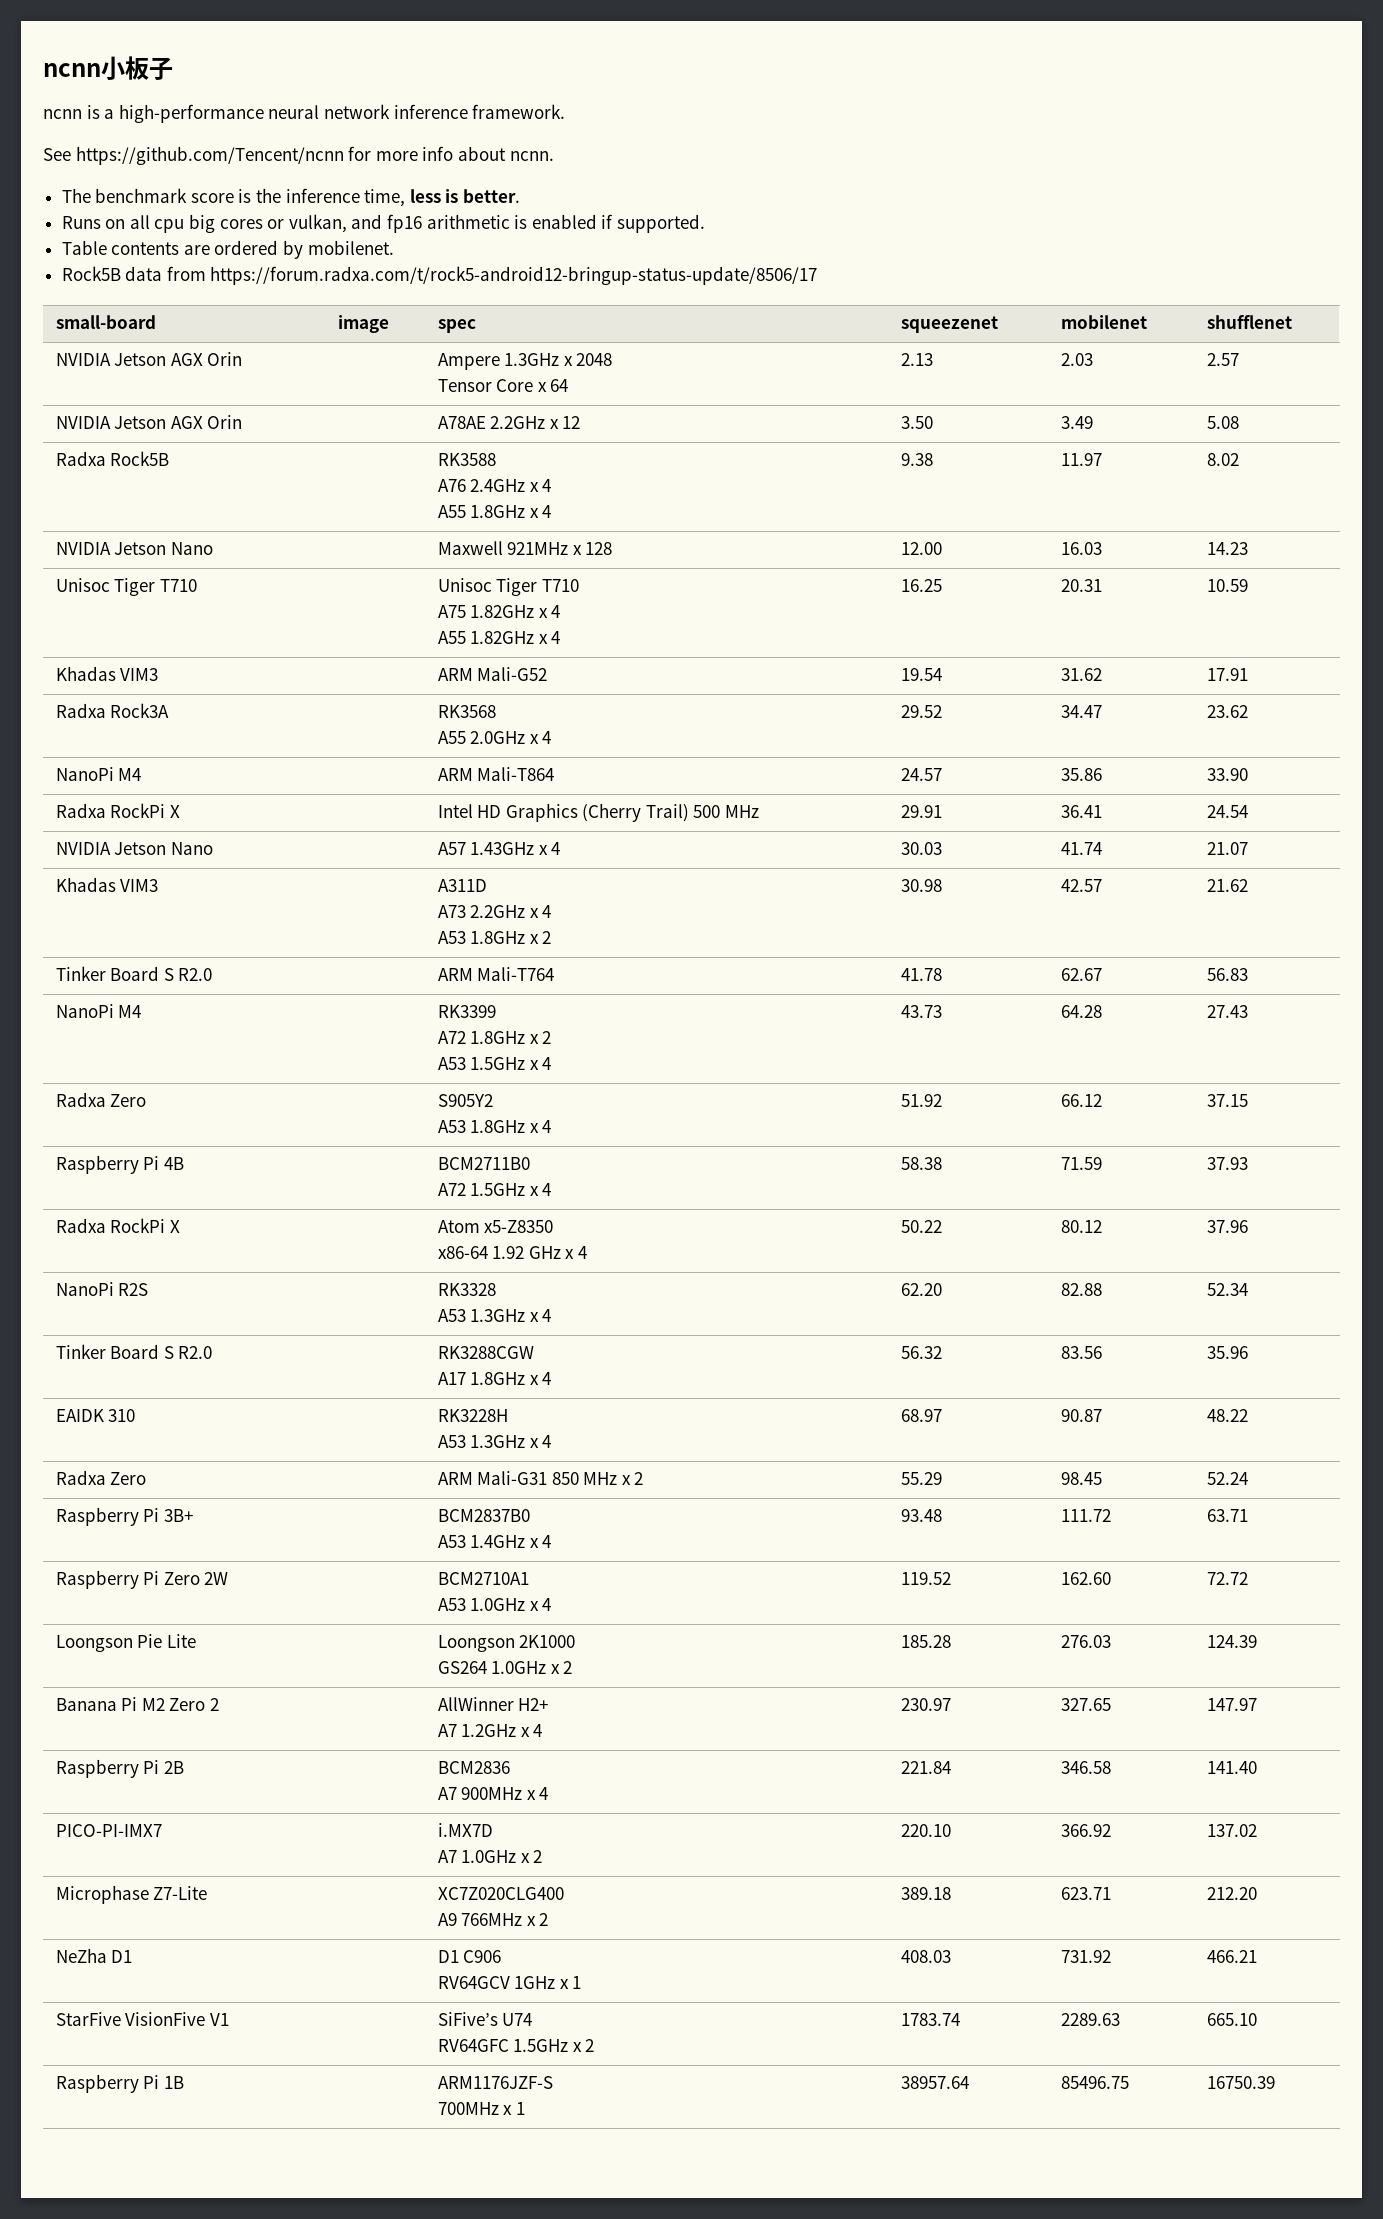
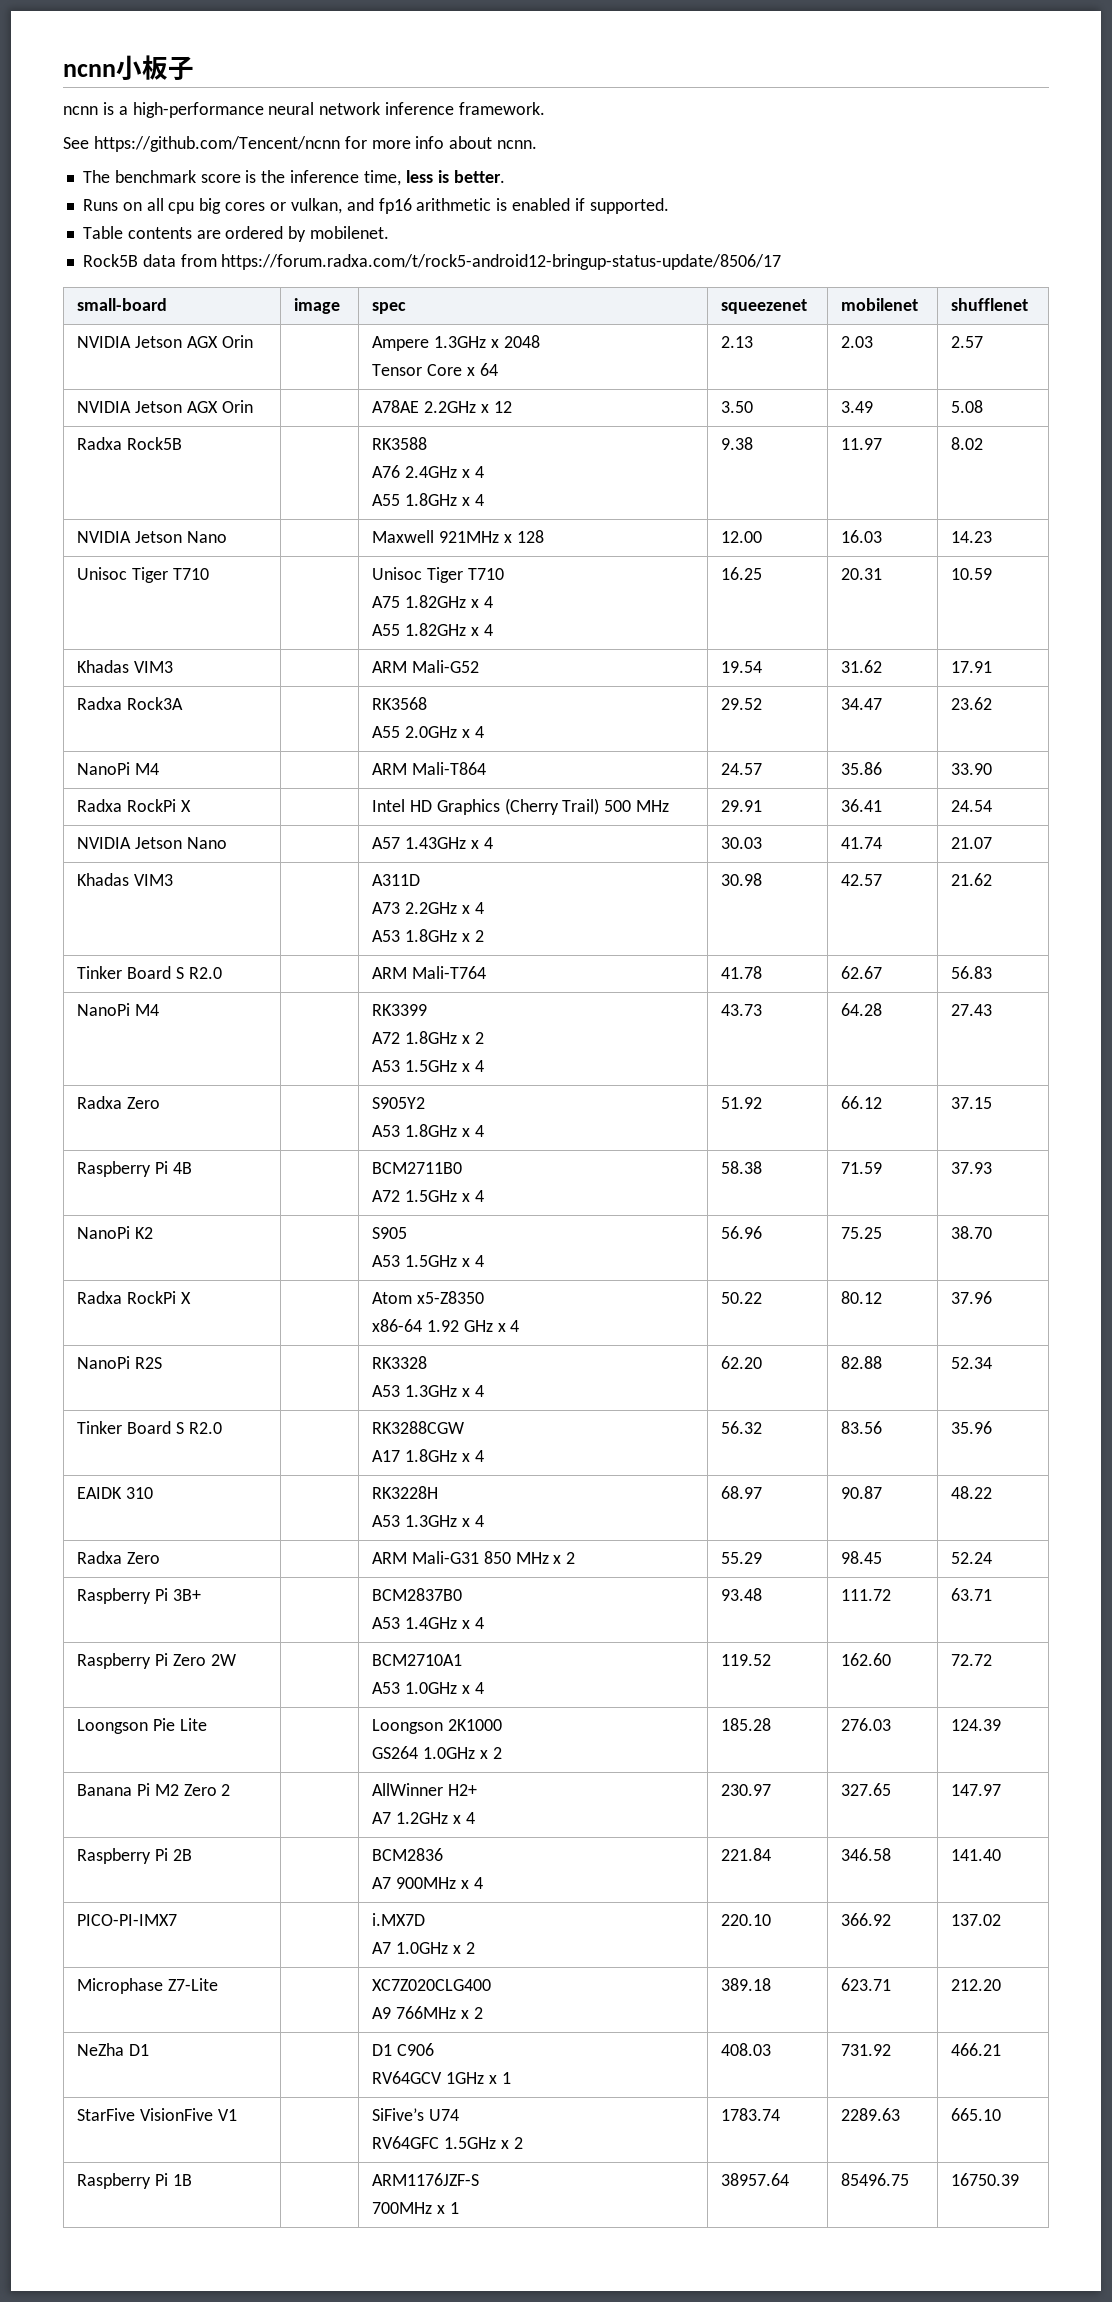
+ NanoPi K2 | | S905
+ A53 1.5GHz x 4 | 56.96 | 75.25 | 38.70

